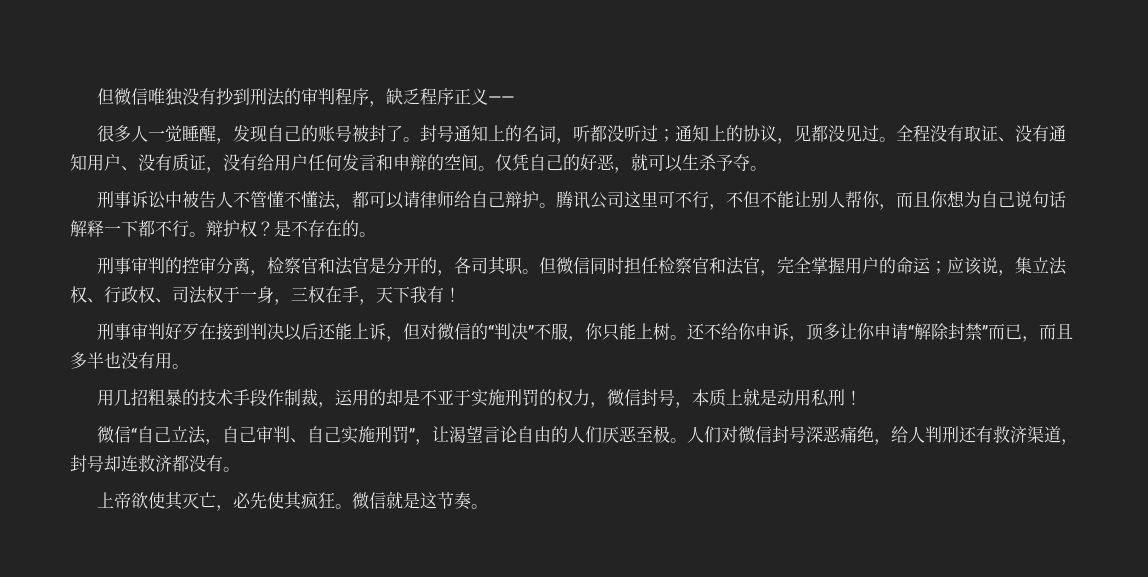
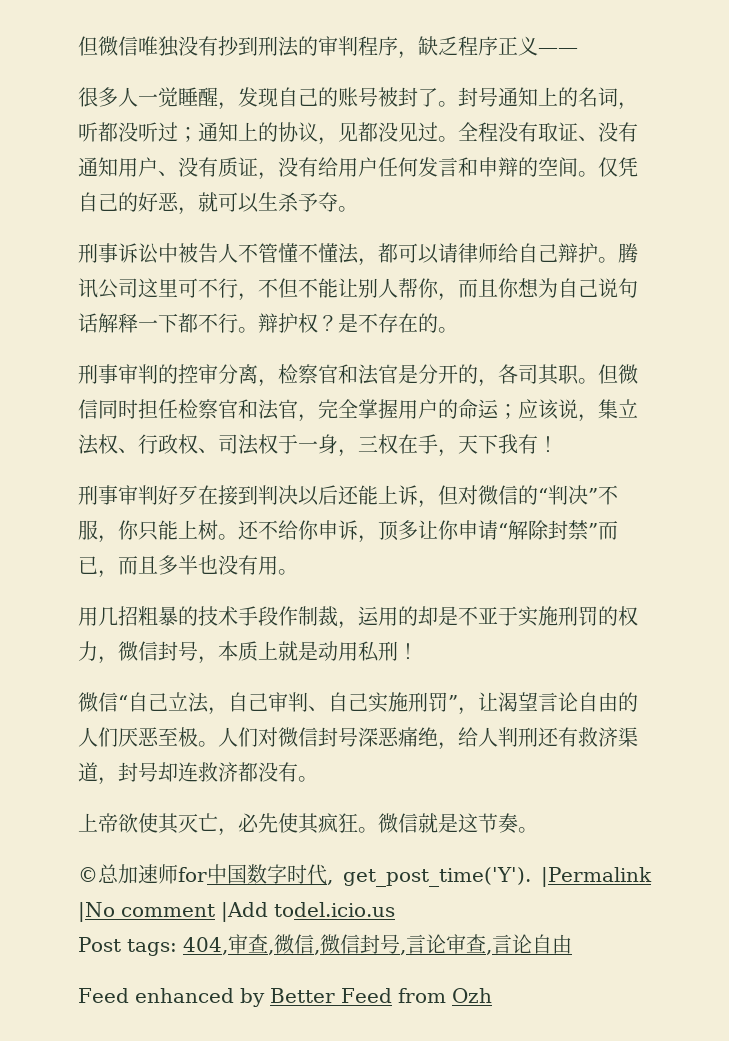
+ ©总加速师for中国数字时代, get_post_time('Y'). |Permalink |No comment |Add todel.icio.us
+ Post tags: 404,审查,微信,微信封号,言论审查,言论自由
+ Feed enhanced by Better Feed from Ozh

